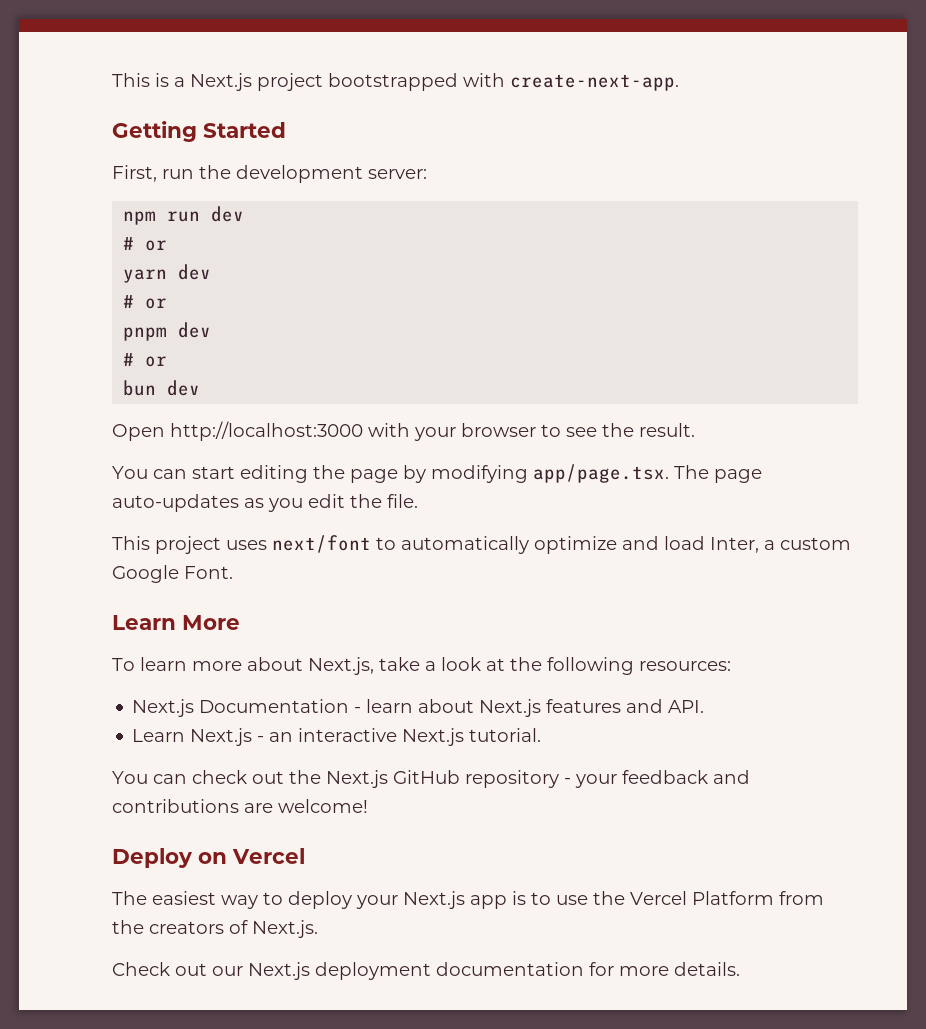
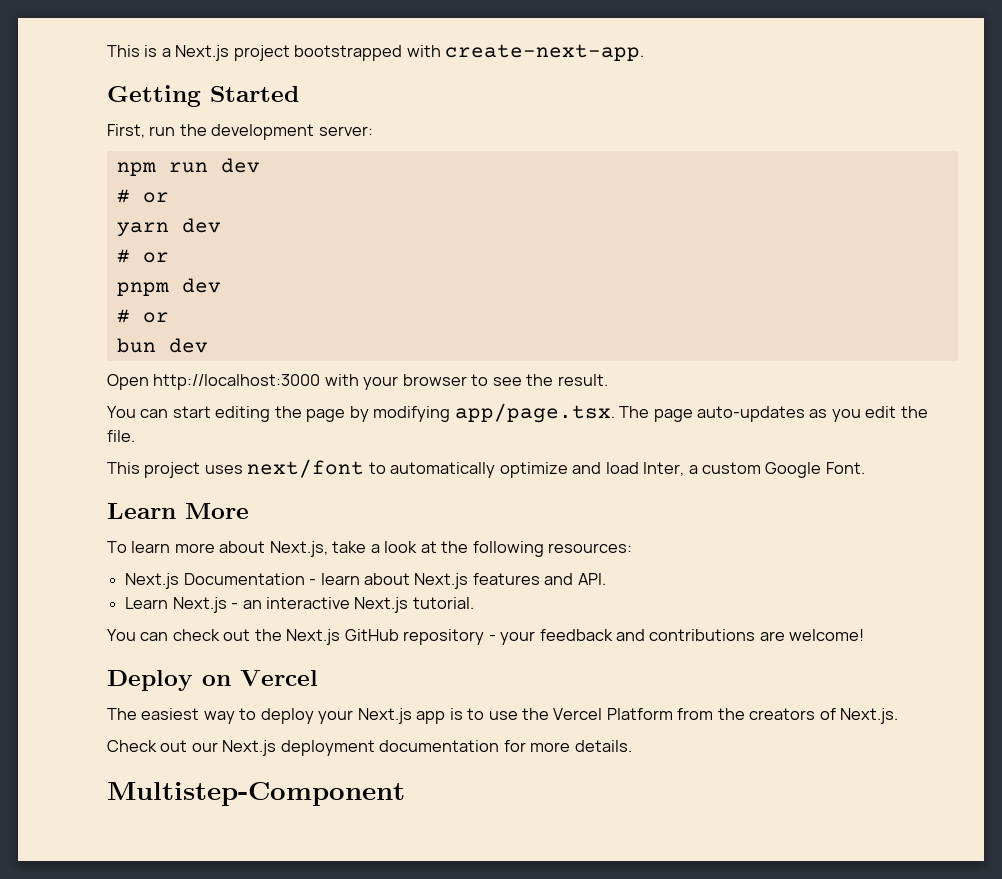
+ Multistep-Component

